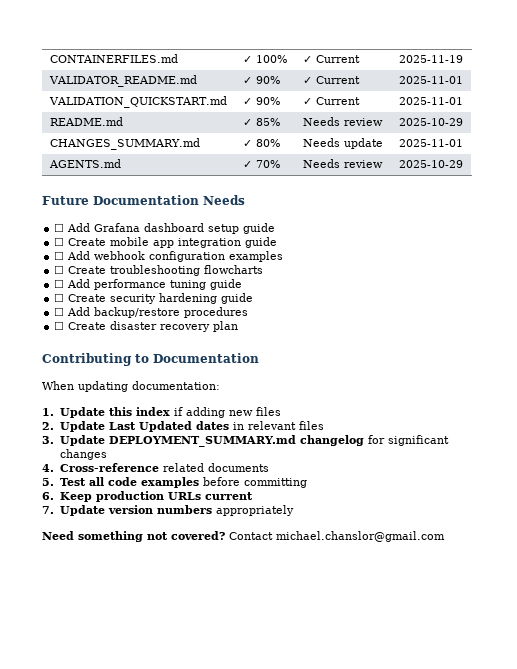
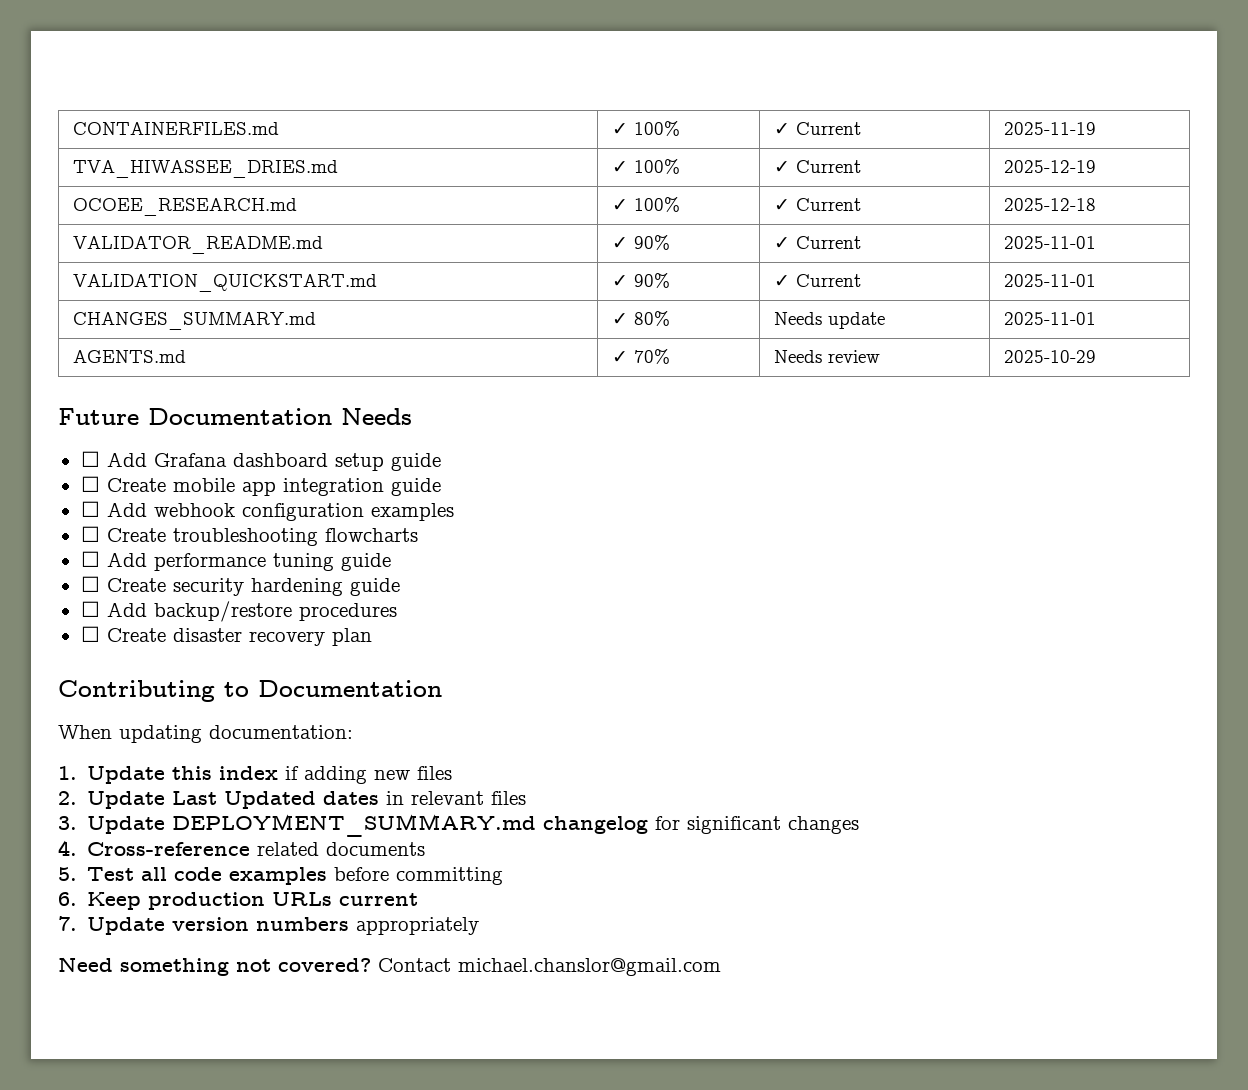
+ TVA_HIWASSEE_DRIES.md | ✓ 100% | ✓ Current | 2025-12-19
+ OCOEE_RESEARCH.md | ✓ 100% | ✓ Current | 2025-12-18
- README.md | ✓ 85% | Needs review | 2025-10-29

